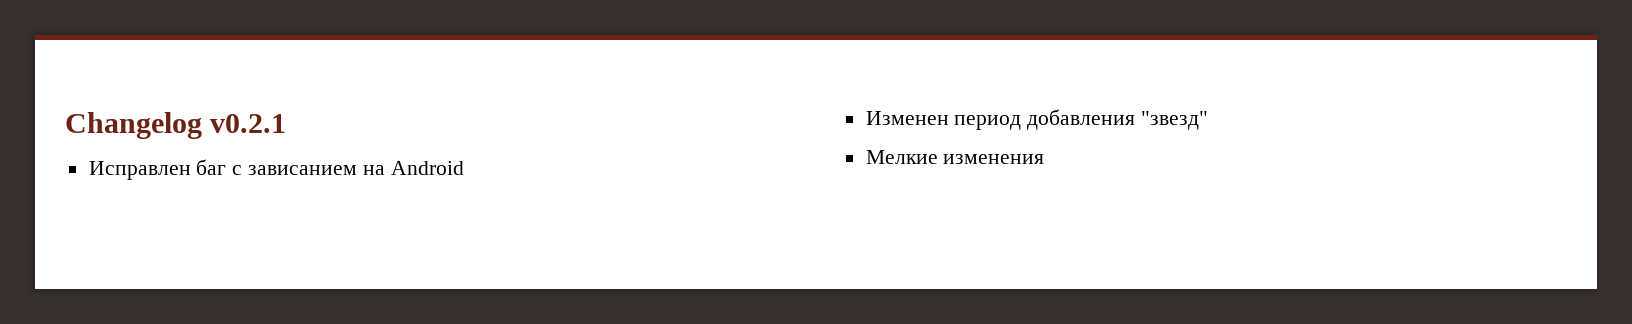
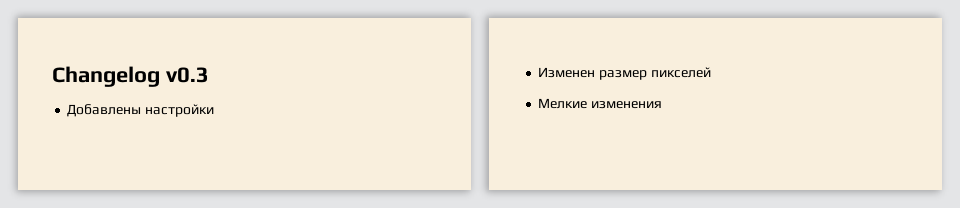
- Changelog v0.2.1
- Исправлен баг с зависанием на Android
- Изменен период добавления "звезд"
+ Changelog v0.3
+ Добавлены настройки
+ Изменен размер пикселей

